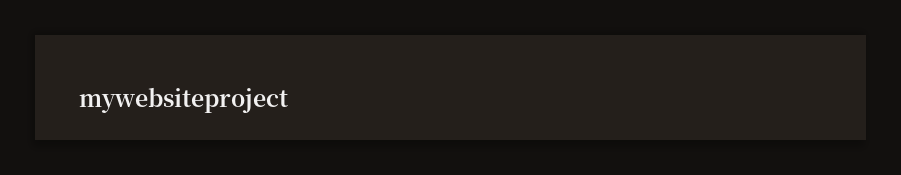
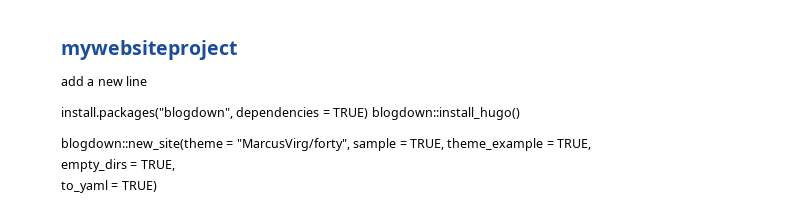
+ add a new line
+ install.packages("blogdown", dependencies = TRUE) blogdown::install_hugo()
+ blogdown::new_site(theme = "MarcusVirg/forty", sample = TRUE, theme_example = TRUE,
+ empty_dirs = TRUE,
+ to_yaml = TRUE)

